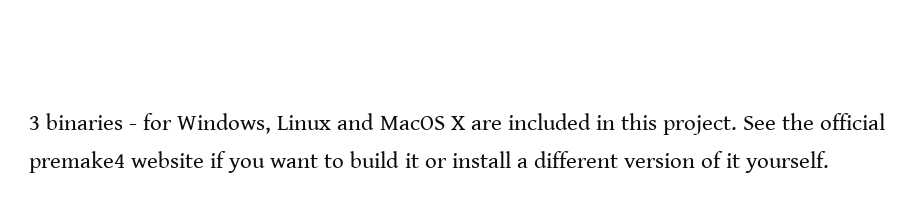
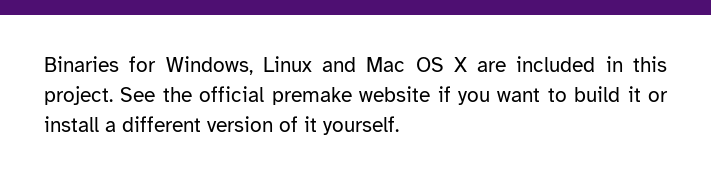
- 3 binaries - for Windows, Linux and MacOS X are included in this project.
+ Binaries for Windows, Linux and Mac OS X are included in this project.
- See the official premake4 website if you want to build it or install a different version of it yourself.
+ See the official premake website if you want to build it or install a different version of it yourself.

